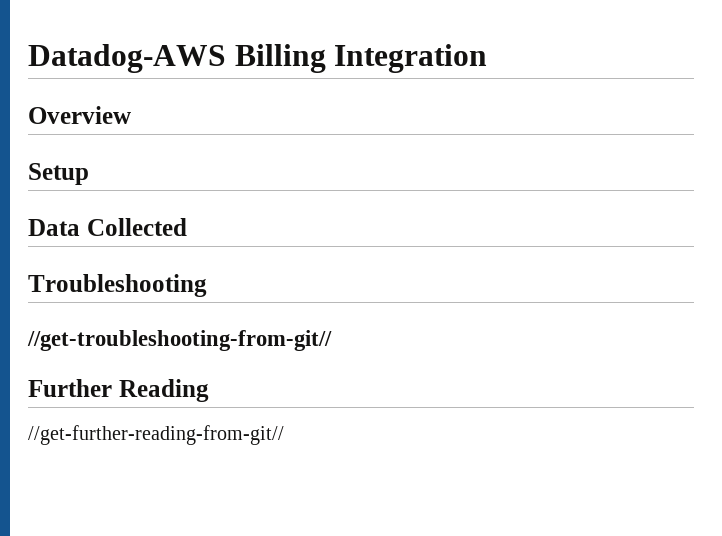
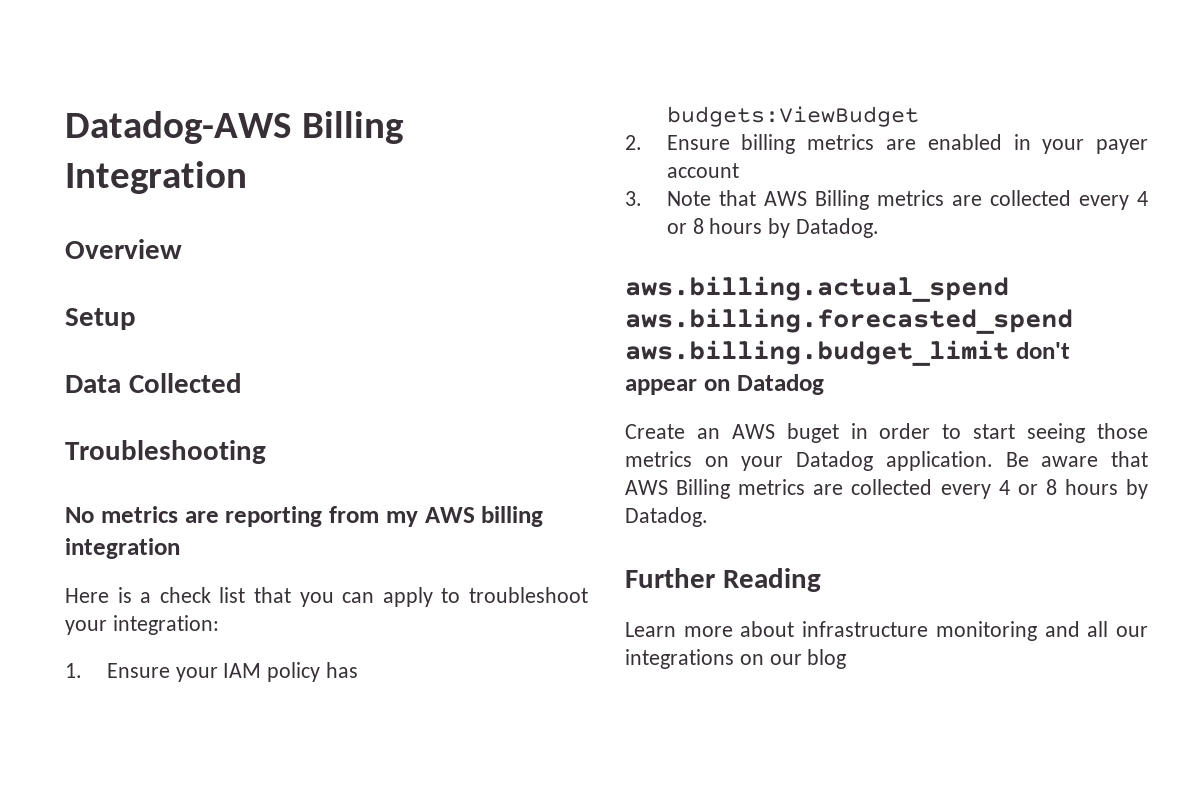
- //get-troubleshooting-from-git//
+ No metrics are reporting from my AWS billing integration
+ Here is a check list that you can apply to troubleshoot your integration:
+ 1. Ensure your IAM policy has budgets:ViewBudget
+ 2. Ensure billing metrics are enabled in your payer account
+ 3. Note that AWS Billing metrics are collected every 4 or 8 hours by Datadog.
+ aws.billing.actual_spend aws.billing.forecasted_spend aws.billing.budget_limit don't appear on Datadog
+ Create an AWS buget in order to start seeing those metrics on your Datadog application. Be aware that AWS Billing metrics are collected every 4 or 8 hours by Datadog.
  Further Reading
- //get-further-reading-from-git//
+ Learn more about infrastructure monitoring and all our integrations on our blog

